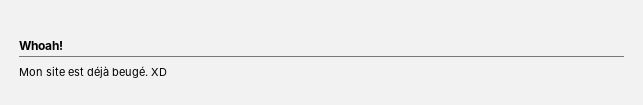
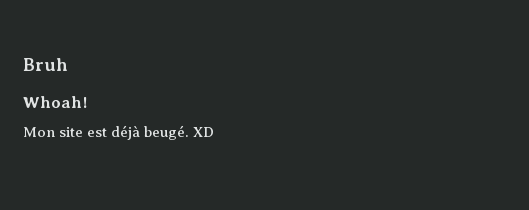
+ Bruh

